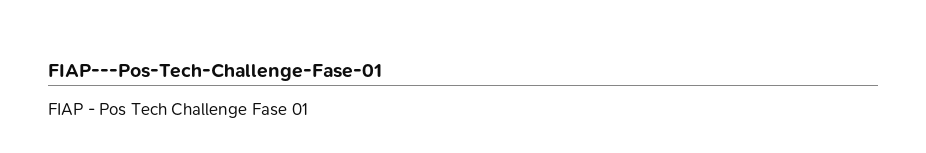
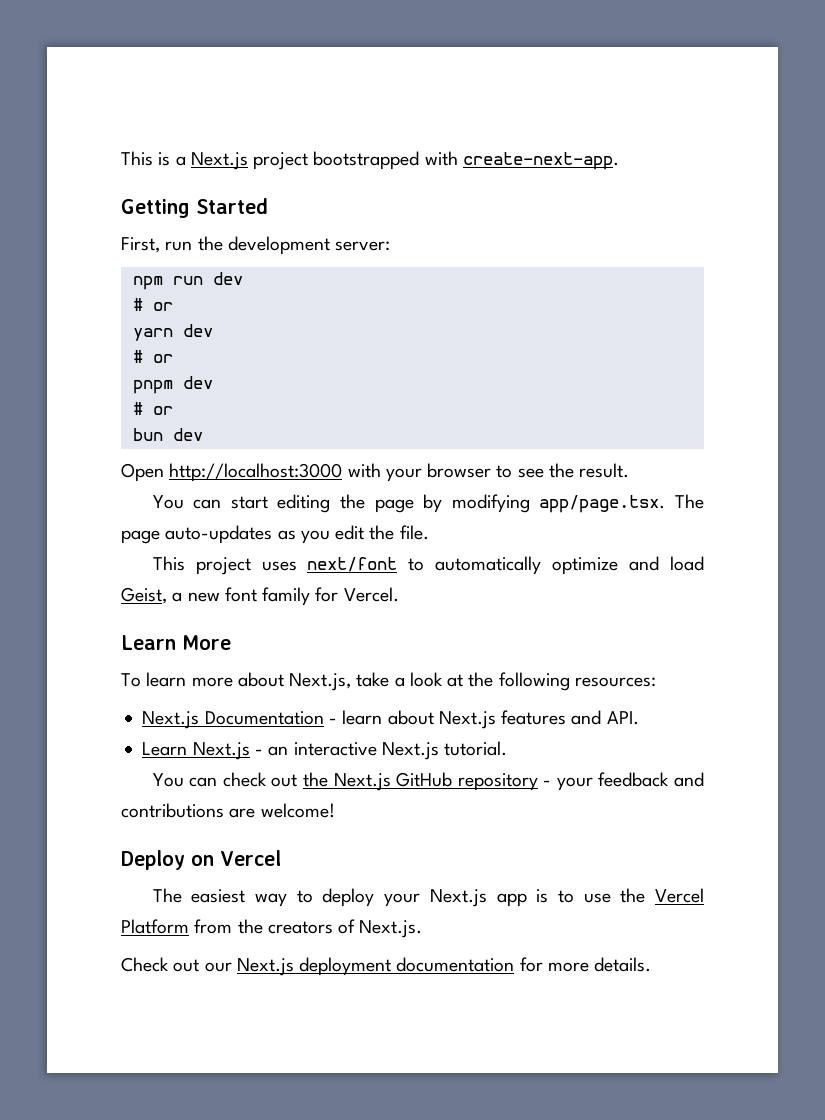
- FIAP---Pos-Tech-Challenge-Fase-01
- FIAP - Pos Tech Challenge Fase 01
+ This is a Next.js project bootstrapped with create-next-app.
+ Getting Started
+ First, run the development server:
+ npm run dev
+ # or
+ yarn dev
+ # or
+ pnpm dev
+ # or
+ bun dev
+ Open http://localhost:3000 with your browser to see the result.
+ You can start editing the page by modifying app/page.tsx. The page auto-updates as you edit the file.
+ This project uses next/font to automatically optimize and load Geist, a new font family for Vercel.
+ Learn More
+ To learn more about Next.js, take a look at the following resources:
+ Next.js Documentation - learn about Next.js features and API.
+ Learn Next.js - an interactive Next.js tutorial.
+ You can check out the Next.js GitHub repository - your feedback and contributions are welcome!
+ Deploy on Vercel
+ The easiest way to deploy your Next.js app is to use the Vercel Platform from the creators of Next.js.
+ Check out our Next.js deployment documentation for more details.

